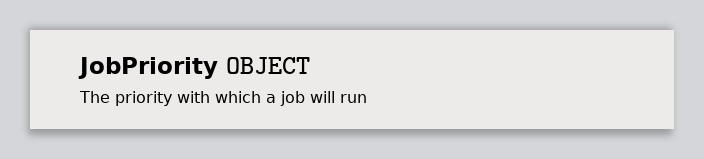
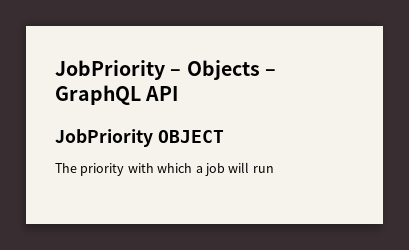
+ JobPriority – Objects – GraphQL API

